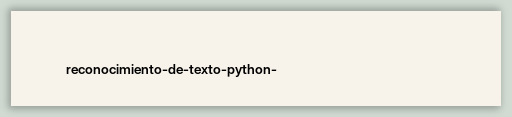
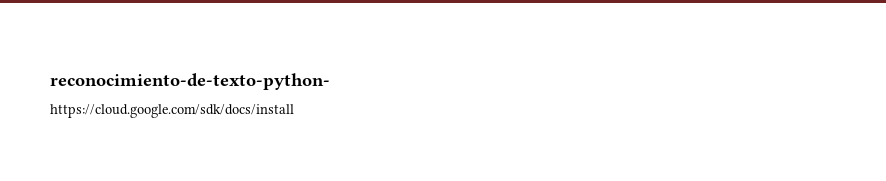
+ https://cloud.google.com/sdk/docs/install

